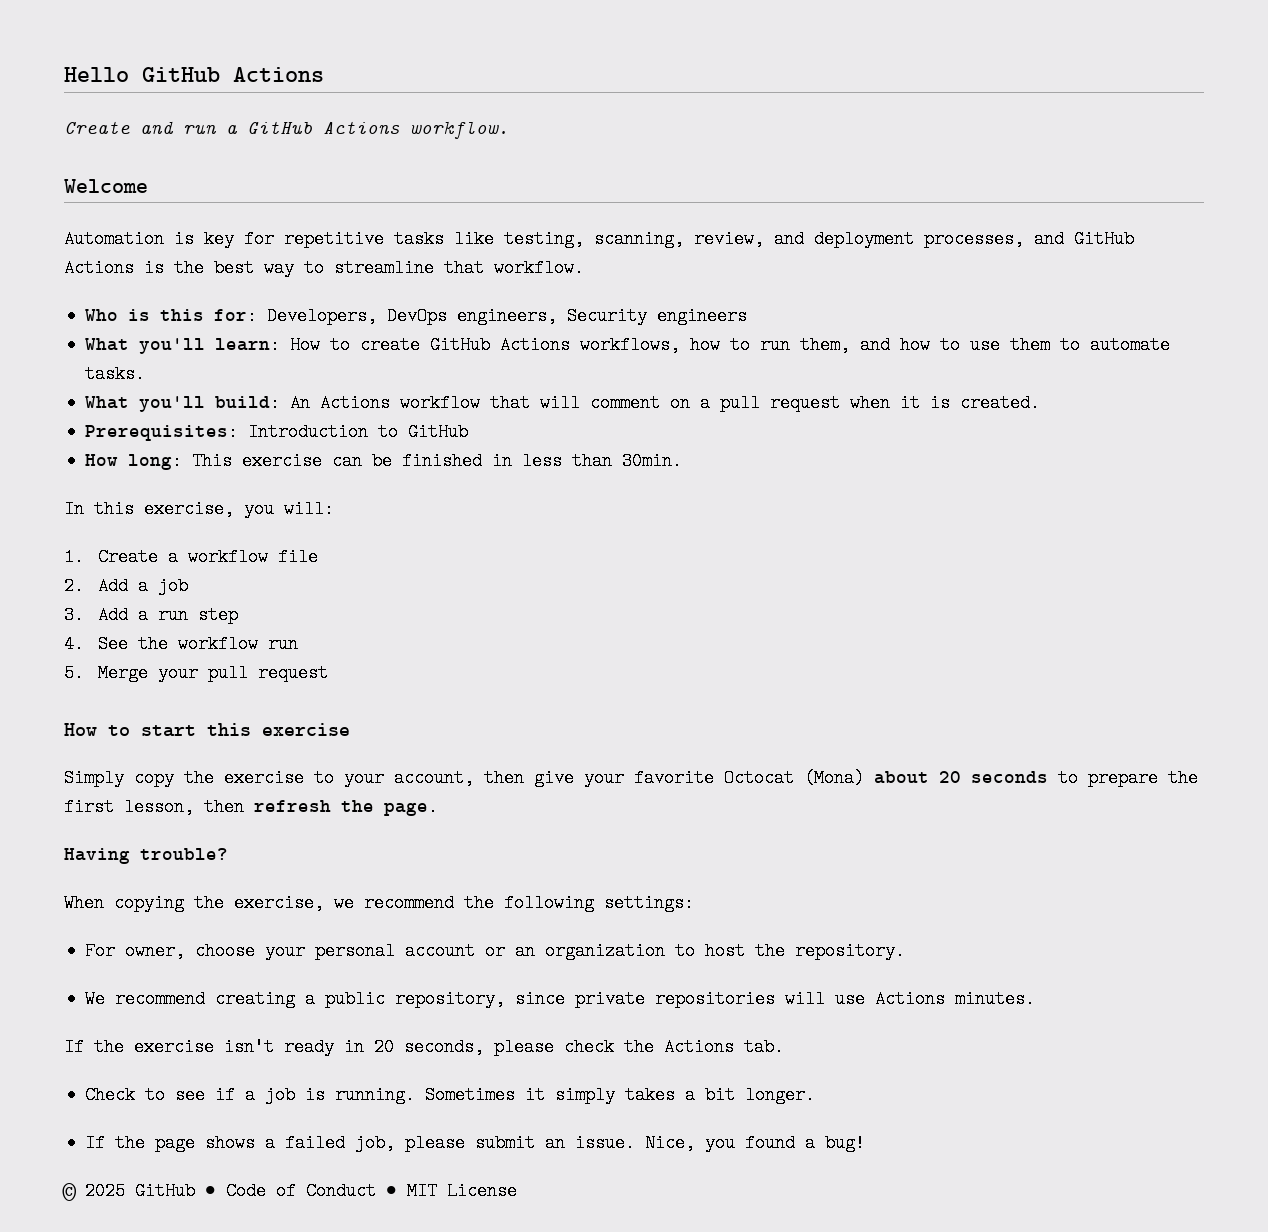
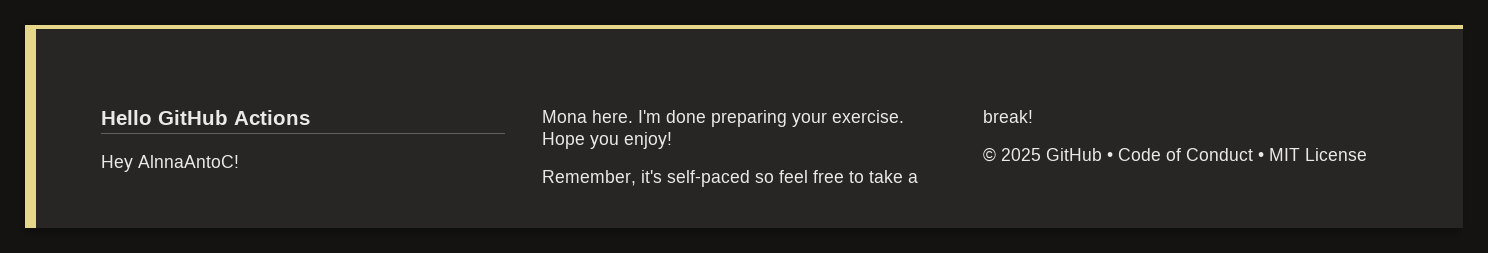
- Create and run a GitHub Actions workflow.
- Welcome
- Automation is key for repetitive tasks like testing, scanning, review, and deployment processes, and GitHub Actions is the best way to streamline that workflow.
- Who is this for: Developers, DevOps engineers, Security engineers
- What you'll learn: How to create GitHub Actions workflows, how to run them, and how to use them to automate tasks.
- What you'll build: An Actions workflow that will comment on a pull request when it is created.
- Prerequisites: Introduction to GitHub
- How long: This exercise can be finished in less than 30min.
- In this exercise, you will:
- 1. Create a workflow file
- 2. Add a job
- 3. Add a run step
- 4. See the workflow run
- 5. Merge your pull request
- How to start this exercise
- Simply copy the exercise to your account, then give your favorite Octocat (Mona) about 20 seconds to prepare the first lesson, then refresh the page.
- Having trouble?
- When copying the exercise, we recommend the following settings:
- For owner, choose your personal account or an organization to host the repository.
- We recommend creating a public repository, since private repositories will use Actions minutes.
- If the exercise isn't ready in 20 seconds, please check the Actions tab.
- Check to see if a job is running. Sometimes it simply takes a bit longer.
- If the page shows a failed job, please submit an issue. Nice, you found a bug!
+ Hey AlnnaAntoC!
+ Mona here. I'm done preparing your exercise. Hope you enjoy!
+ Remember, it's self-paced so feel free to take a break!

